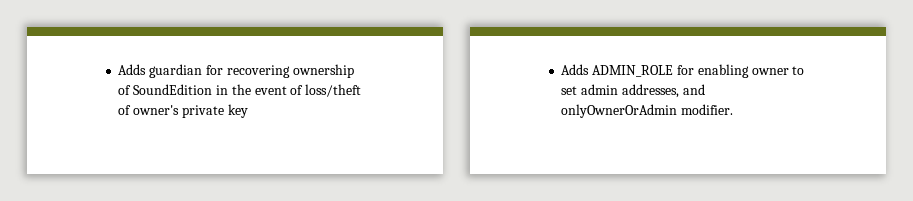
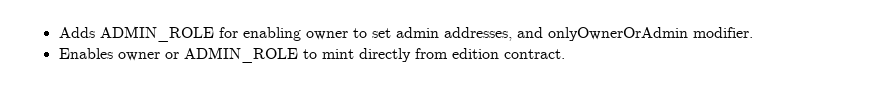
- Adds guardian for recovering ownership of SoundEdition in the event of loss/theft of owner's private key
+ Enables owner or ADMIN_ROLE to mint directly from edition contract.

